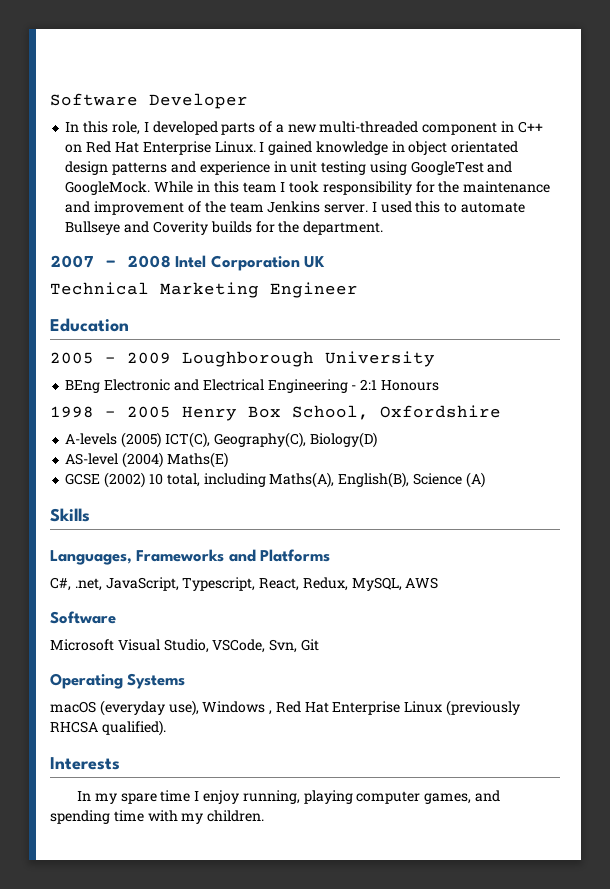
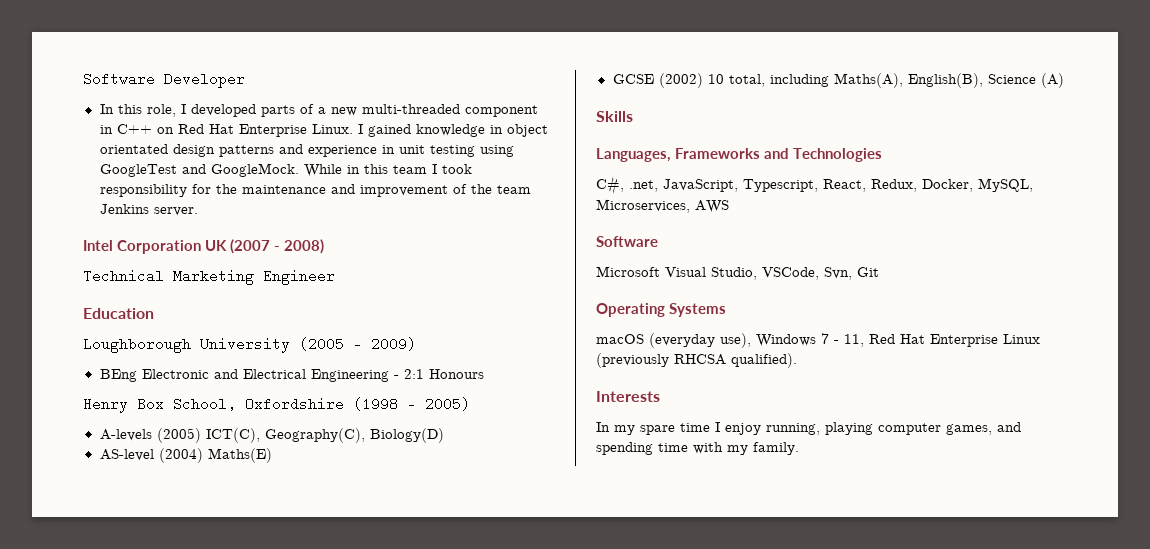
- While in this team I took responsibility for the maintenance and improvement of the team Jenkins server. I used this to automate Bullseye and Coverity builds for the department.
- 2007 - 2008 Intel Corporation UK
+ While in this team I took responsibility for the maintenance and improvement of the team Jenkins server.
+ Intel Corporation UK (2007 - 2008)
- 2005 – 2009 Loughborough University
+ Loughborough University (2005 – 2009)
- 1998 - 2005 Henry Box School, Oxfordshire
+ Henry Box School, Oxfordshire (1998 - 2005)
- Languages, Frameworks and Platforms
+ Languages, Frameworks and Technologies
- C#, .net, JavaScript, Typescript, React, Redux, MySQL, AWS
+ C#, .net, JavaScript, Typescript, React, Redux, Docker, MySQL, Microservices, AWS
- macOS (everyday use), Windows , Red Hat Enterprise Linux (previously RHCSA qualified).
+ macOS (everyday use), Windows 7 - 11, Red Hat Enterprise Linux (previously RHCSA qualified).
- In my spare time I enjoy running, playing computer games, and spending time with my children.
+ In my spare time I enjoy running, playing computer games, and spending time with my family.

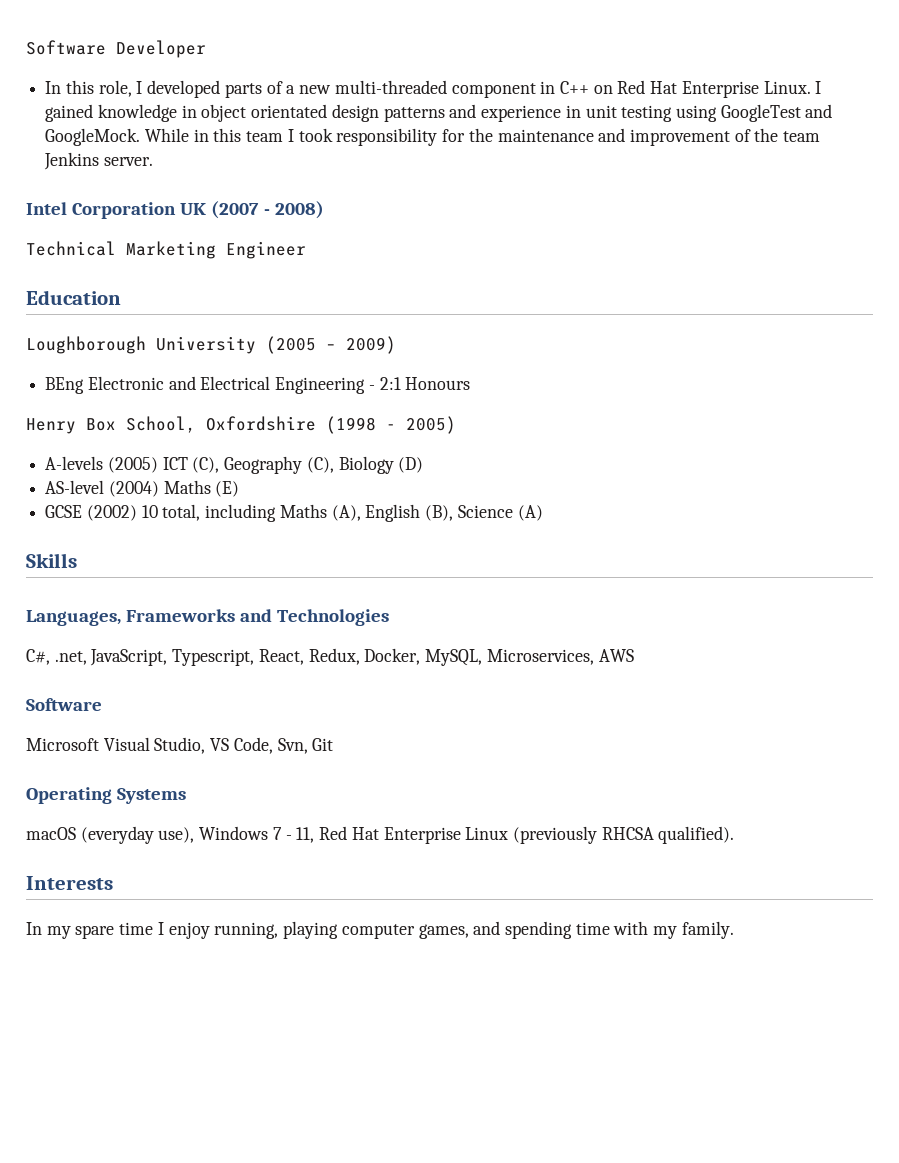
- A-levels (2005) ICT(C), Geography(C), Biology(D)
+ A-levels (2005) ICT (C), Geography (C), Biology (D)
- AS-level (2004) Maths(E)
+ AS-level (2004) Maths (E)
- GCSE (2002) 10 total, including Maths(A), English(B), Science (A)
+ GCSE (2002) 10 total, including Maths (A), English (B), Science (A)
- Microsoft Visual Studio, VSCode, Svn, Git
+ Microsoft Visual Studio, VS Code, Svn, Git

